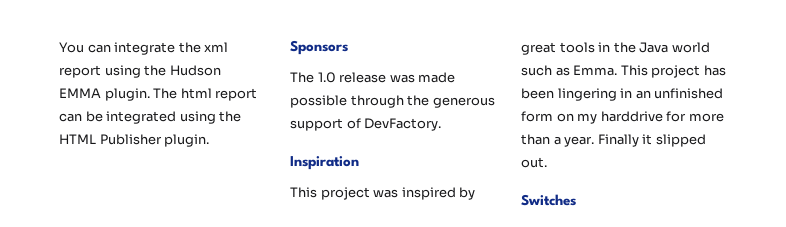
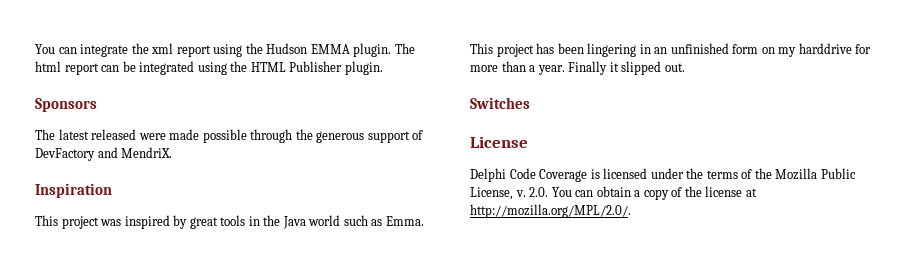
- The 1.0 release was made possible through the generous support of DevFactory.
+ The latest released were made possible through the generous support of DevFactory and MendriX.
+ License
+ Delphi Code Coverage is licensed under the terms of the Mozilla Public License, v. 2.0. You can obtain a copy of the license at http://mozilla.org/MPL/2.0/.

